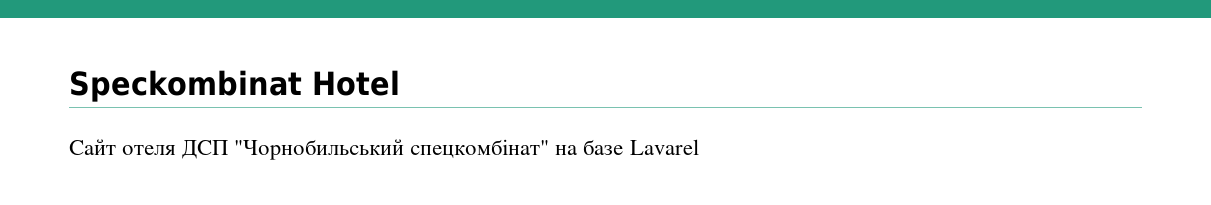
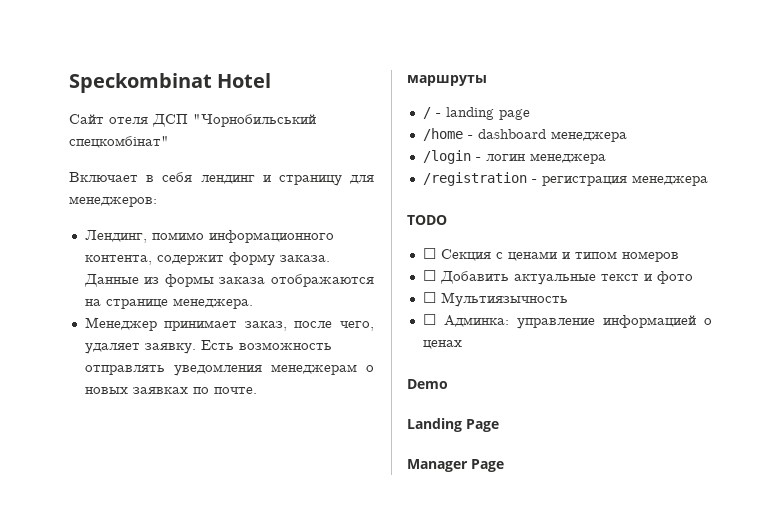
- Сайт отеля ДСП "Чорнобильський спецкомбінат" на базе Lavarel
+ Сайт отеля ДСП "Чорнобильський спецкомбінат"
+ Включает в себя лендинг и страницу для менеджеров:
+ Лендинг, помимо информационного контента, содержит форму заказа. Данные из формы заказа отображаются на странице менеджера.
+ Менеджер принимает заказ, после чего, удаляет заявку. Есть возможность отправлять уведомления менеджерам о новых заявках по почте.
+ маршруты
+ / - landing page
+ /home - dashboard менеджера
+ /login - логин менеджера
+ /registration - регистрация менеджера
+ TODO
+ ☐ Секция с ценами и типом номеров
+ ☐ Добавить актуальные текст и фото
+ ☐ Мультиязычность
+ ☐ Админка: управление информацией о ценах
+ Demo
+ Landing Page
+ Manager Page

